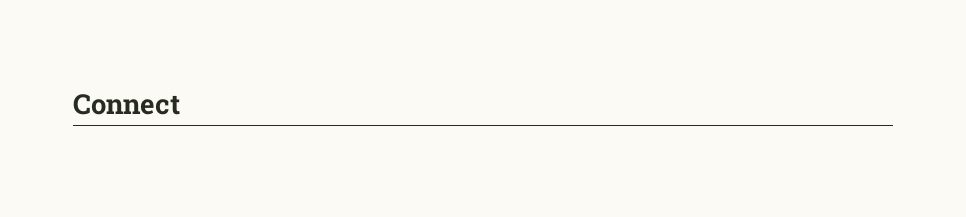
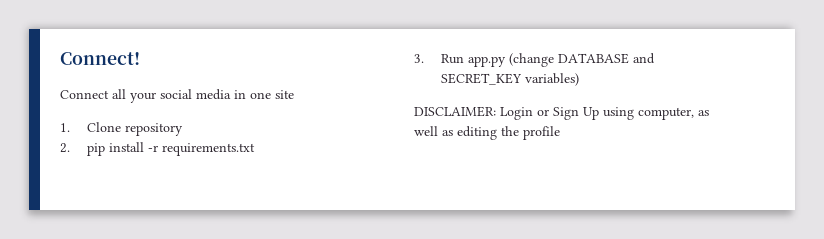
- Connect
+ Connect!
+ Connect all your social media in one site
+ 1. Clone repository
+ 2. pip install -r requirements.txt
+ 3. Run app.py (change DATABASE and SECRET_KEY variables)
+ DISCLAIMER: Login or Sign Up using computer, as well as editing the profile

